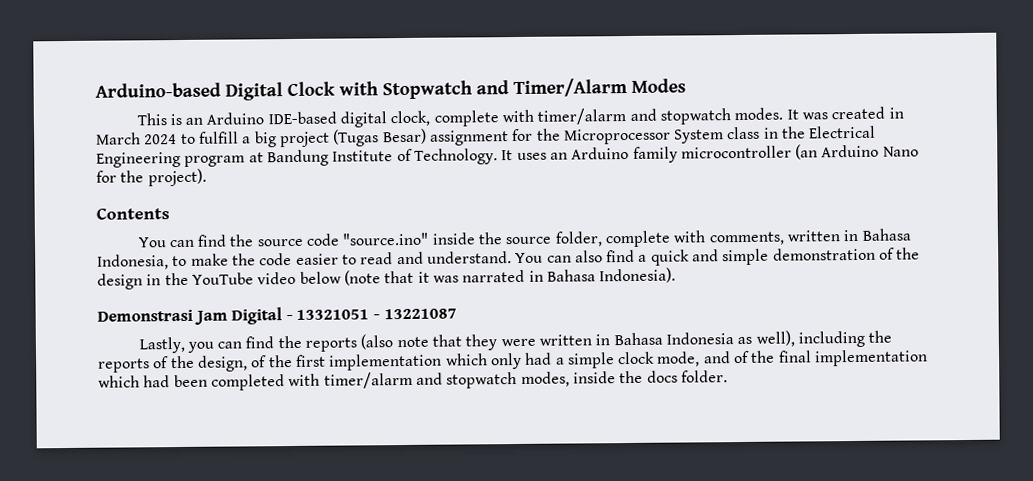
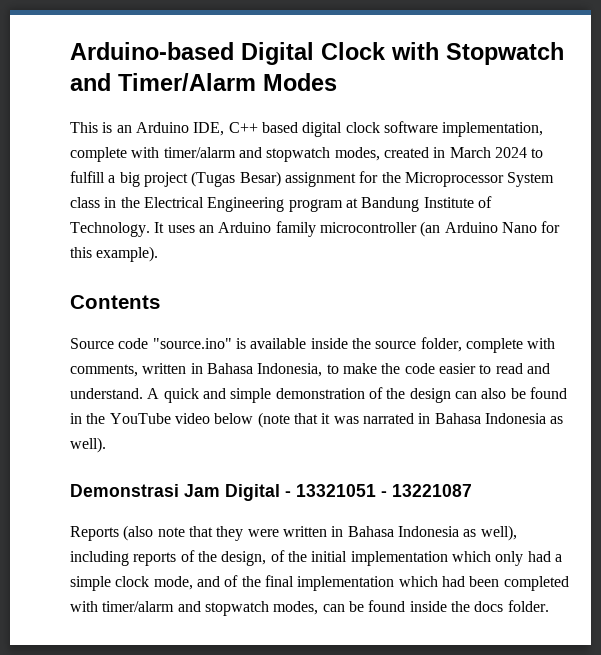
- This is an Arduino IDE-based digital clock, complete with timer/alarm and stopwatch modes. It was created in March 2024 to fulfill a big project (Tugas Besar) assignment for the Microprocessor System class in the Electrical Engineering program at Bandung Institute of Technology.
+ This is an Arduino IDE, C++ based digital clock software implementation, complete with timer/alarm and stopwatch modes, created in March 2024 to fulfill a big project (Tugas Besar) assignment for the Microprocessor System class in the Electrical Engineering program at Bandung Institute of Technology.
- It uses an Arduino family microcontroller (an Arduino Nano for the project).
+ It uses an Arduino family microcontroller (an Arduino Nano for this example).
- You can find the source code "source.ino" inside the source folder, complete with comments, written in Bahasa Indonesia, to make the code easier to read and understand.
+ Source code "source.ino" is available inside the source folder, complete with comments, written in Bahasa Indonesia, to make the code easier to read and understand.
- You can also find a quick and simple demonstration of the design in the YouTube video below (note that it was narrated in Bahasa Indonesia).
+ A quick and simple demonstration of the design can also be found in the YouTube video below (note that it was narrated in Bahasa Indonesia as well).
- Lastly, you can find the reports (also note that they were written in Bahasa Indonesia as well), including the reports of the design, of the first implementation which only had a simple clock mode, and of the final implementation which had been completed with timer/alarm and stopwatch modes, inside the docs folder.
+ Reports (also note that they were written in Bahasa Indonesia as well), including reports of the design, of the initial implementation which only had a simple clock mode, and of the final implementation which had been completed with timer/alarm and stopwatch modes, can be found inside the docs folder.

